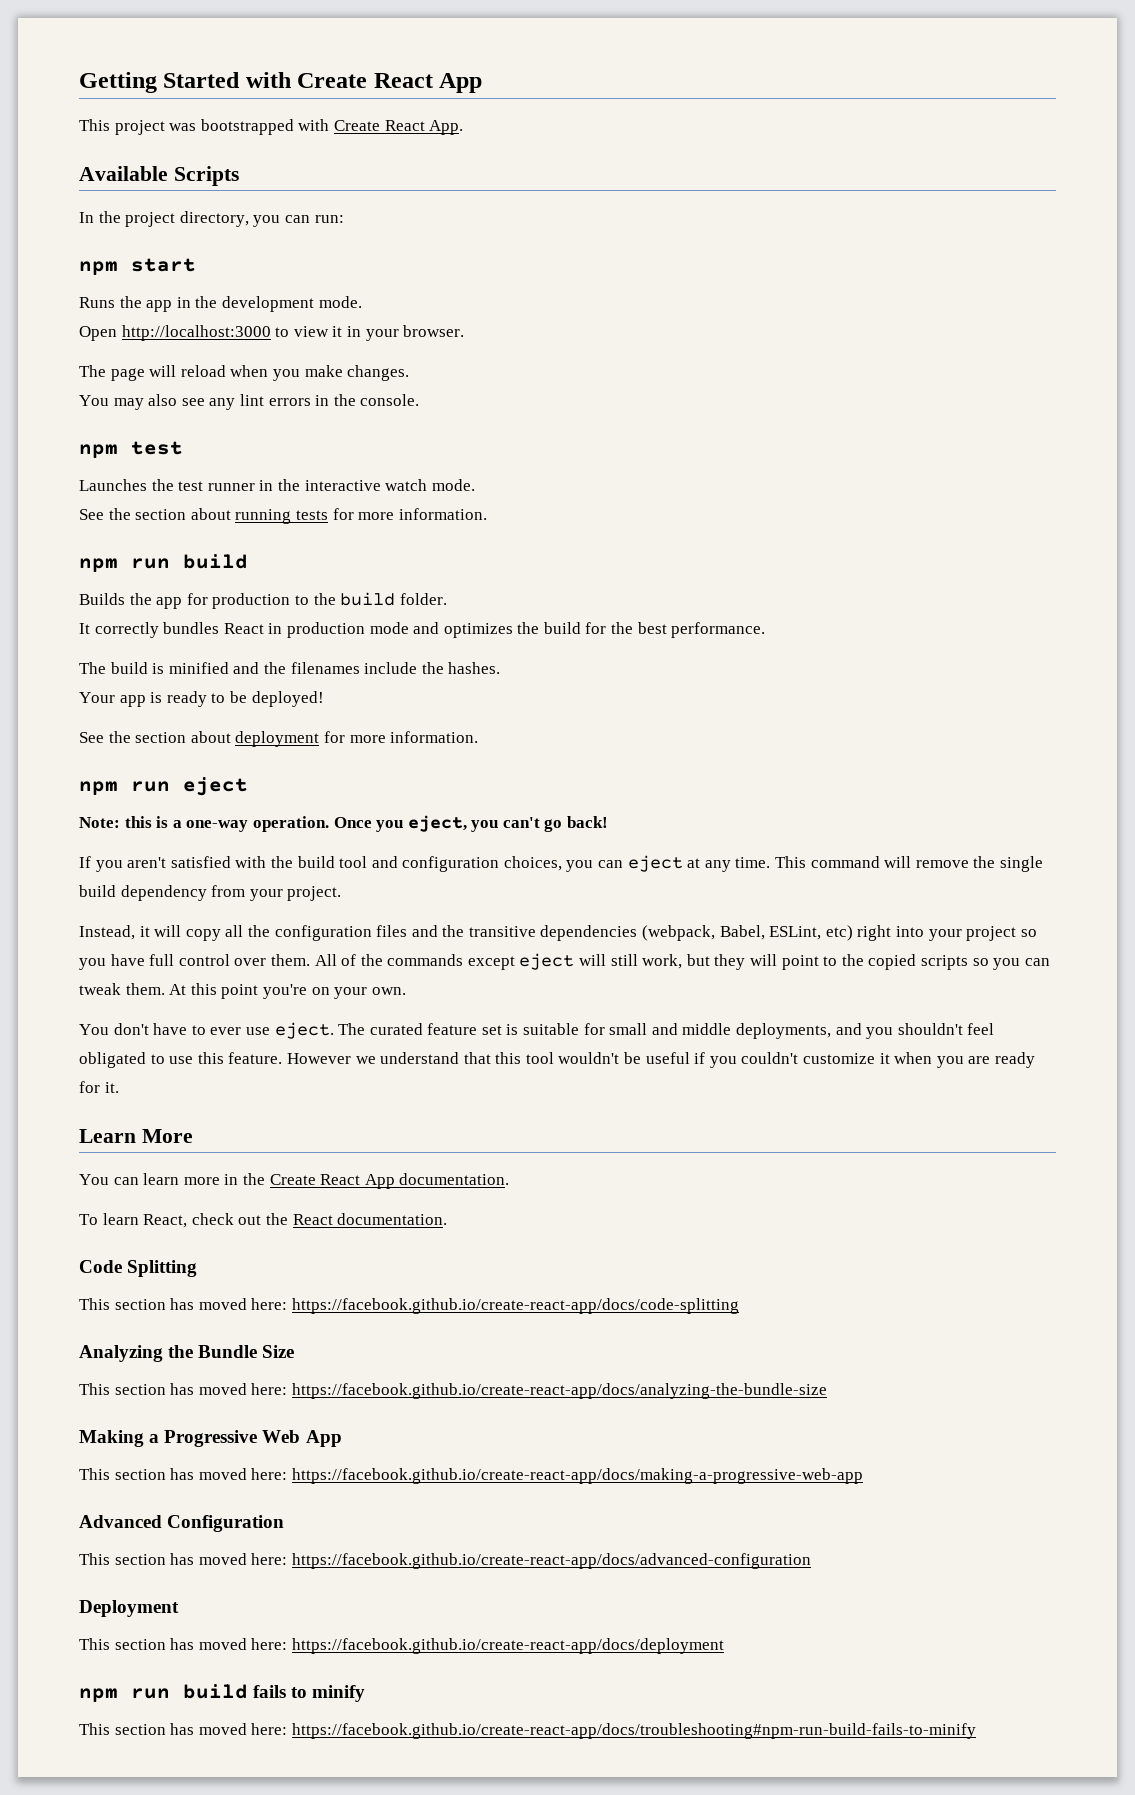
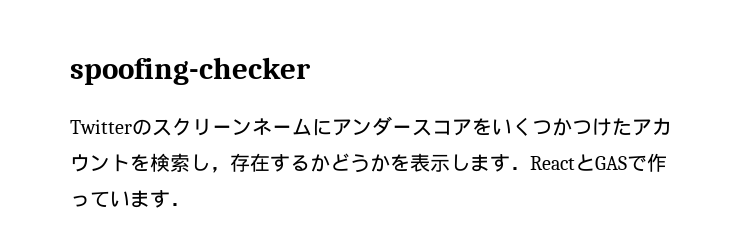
- Getting Started with Create React App
- This project was bootstrapped with Create React App.
- Available Scripts
- In the project directory, you can run:
- npm start
- Runs the app in the development mode.
- Open http://localhost:3000 to view it in your browser.
- The page will reload when you make changes.
- You may also see any lint errors in the console.
- npm test
- Launches the test runner in the interactive watch mode.
- See the section about running tests for more information.
- npm run build
- Builds the app for production to the build folder.
- It correctly bundles React in production mode and optimizes the build for the best performance.
- The build is minified and the filenames include the hashes.
- Your app is ready to be deployed!
- See the section about deployment for more information.
- npm run eject
- Note: this is a one-way operation. Once you eject, you can't go back!
- If you aren't satisfied with the build tool and configuration choices, you can eject at any time. This command will remove the single build dependency from your project.
- Instead, it will copy all the configuration files and the transitive dependencies (webpack, Babel, ESLint, etc) right into your project so you have full control over them. All of the commands except eject will still work, but they will point to the copied scripts so you can tweak them. At this point you're on your own.
- You don't have to ever use eject. The curated feature set is suitable for small and middle deployments, and you shouldn't feel obligated to use this feature. However we understand that this tool wouldn't be useful if you couldn't customize it when you are ready for it.
- Learn More
- You can learn more in the Create React App documentation.
- To learn React, check out the React documentation.
- Code Splitting
- This section has moved here: https://facebook.github.io/create-react-app/docs/code-splitting
- Analyzing the Bundle Size
- This section has moved here: https://facebook.github.io/create-react-app/docs/analyzing-the-bundle-size
- Making a Progressive Web App
- This section has moved here: https://facebook.github.io/create-react-app/docs/making-a-progressive-web-app
- Advanced Configuration
- This section has moved here: https://facebook.github.io/create-react-app/docs/advanced-configuration
- Deployment
- This section has moved here: https://facebook.github.io/create-react-app/docs/deployment
- npm run build fails to minify
- This section has moved here: https://facebook.github.io/create-react-app/docs/troubleshooting#npm-run-build-fails-to-minify
+ spoofing-checker
+ Twitterのスクリーンネームにアンダースコアをいくつかつけたアカウントを検索し，存在するかどうかを表示します．ReactとGASで作っています．

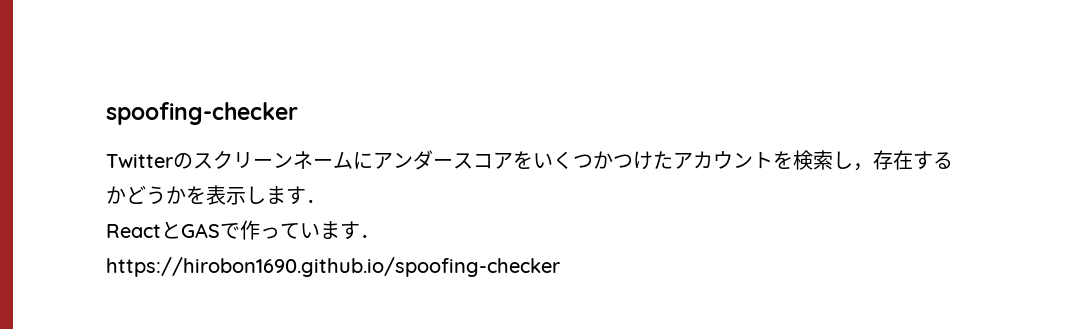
- Twitterのスクリーンネームにアンダースコアをいくつかつけたアカウントを検索し，存在するかどうかを表示します．ReactとGASで作っています．
+ Twitterのスクリーンネームにアンダースコアをいくつかつけたアカウントを検索し，存在するかどうかを表示します．
+ ReactとGASで作っています．
+ https://hirobon1690.github.io/spoofing-checker

